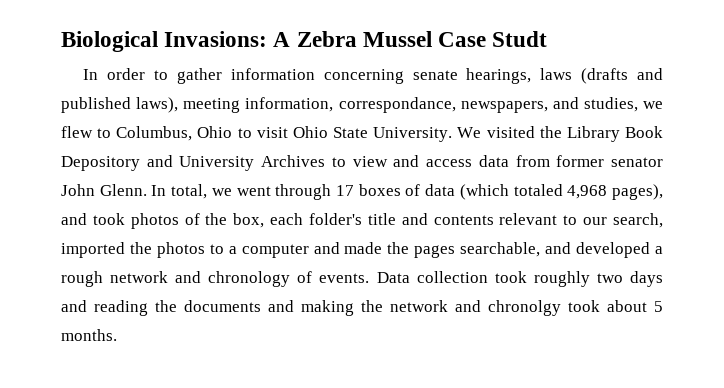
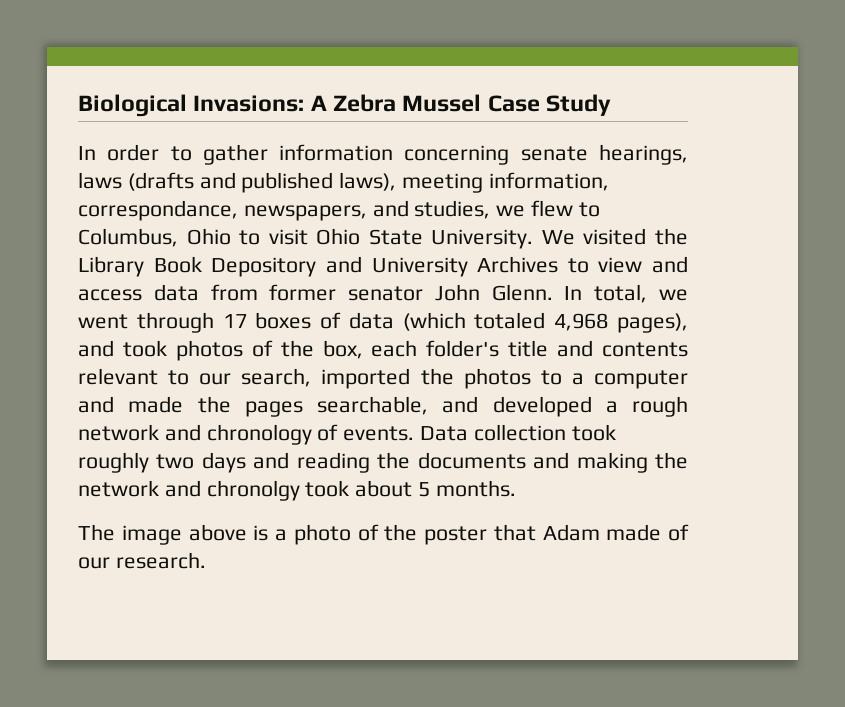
- Biological Invasions: A Zebra Mussel Case Studt
+ Biological Invasions: A Zebra Mussel Case Study
+ The image above is a photo of the poster that Adam made of our research.

